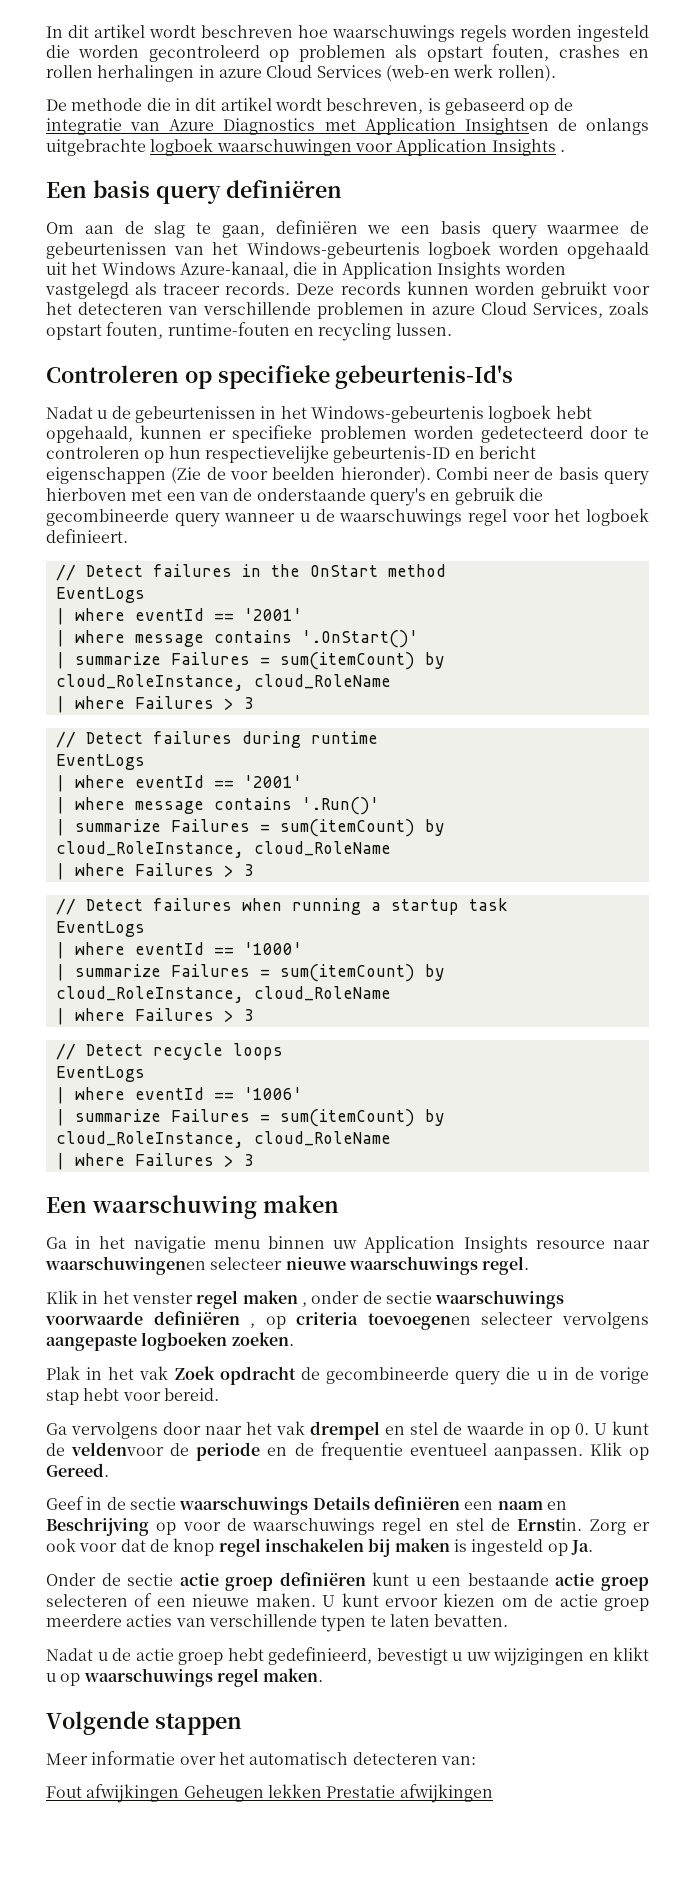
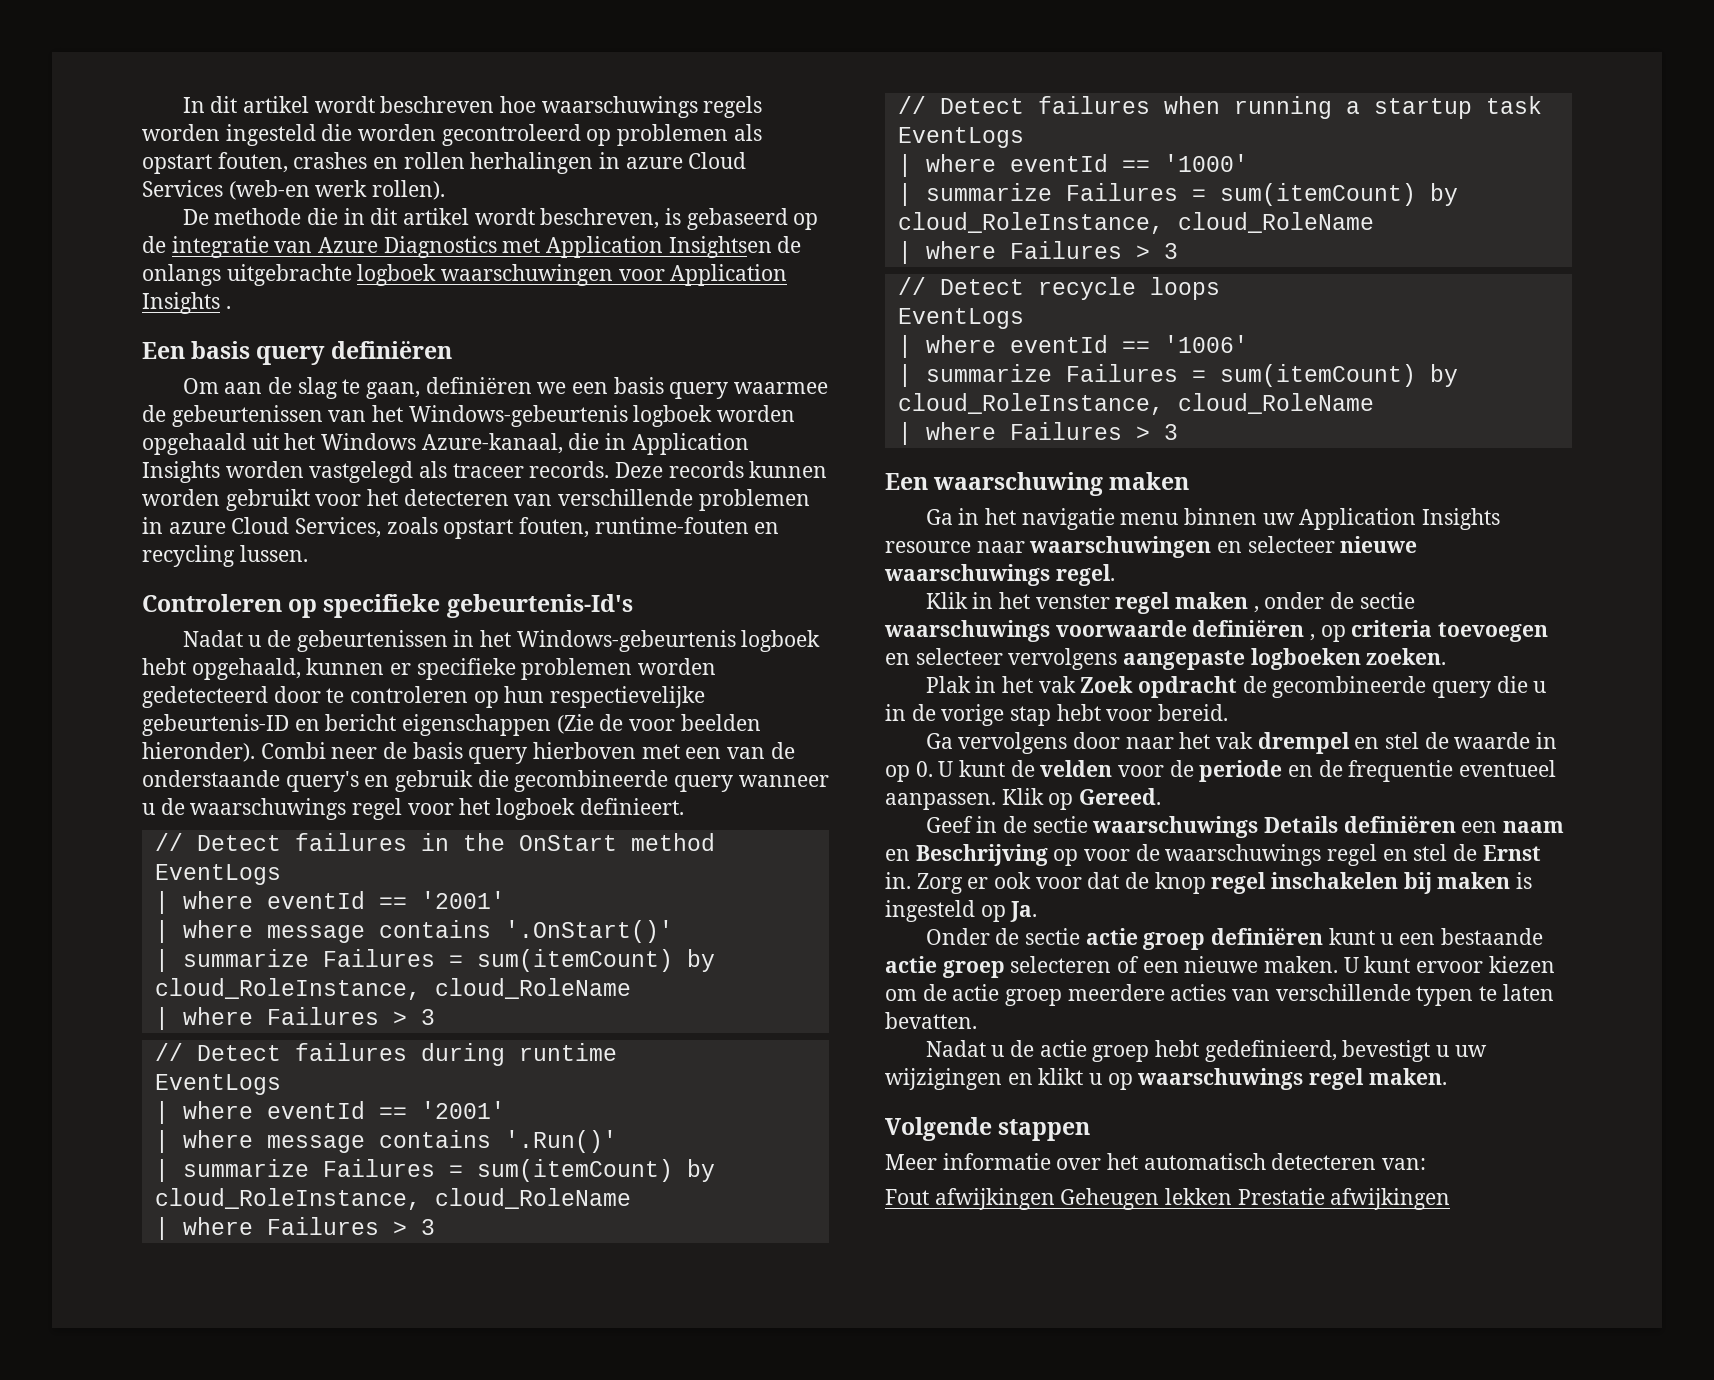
- Ga in het navigatie menu binnen uw Application Insights resource naar waarschuwingenen selecteer nieuwe waarschuwings regel.
+ Ga in het navigatie menu binnen uw Application Insights resource naar waarschuwingen en selecteer nieuwe waarschuwings regel.
- Klik in het venster regel maken , onder de sectie waarschuwings voorwaarde definiëren , op criteria toevoegenen selecteer vervolgens aangepaste logboeken zoeken.
+ Klik in het venster regel maken , onder de sectie waarschuwings voorwaarde definiëren , op criteria toevoegen en selecteer vervolgens aangepaste logboeken zoeken.
- Ga vervolgens door naar het vak drempel en stel de waarde in op 0. U kunt de veldenvoor de periode en de frequentie eventueel aanpassen.
+ Ga vervolgens door naar het vak drempel en stel de waarde in op 0. U kunt de velden voor de periode en de frequentie eventueel aanpassen.
- Geef in de sectie waarschuwings Details definiëren een naam en Beschrijving op voor de waarschuwings regel en stel de Ernstin.
+ Geef in de sectie waarschuwings Details definiëren een naam en Beschrijving op voor de waarschuwings regel en stel de Ernst in.

